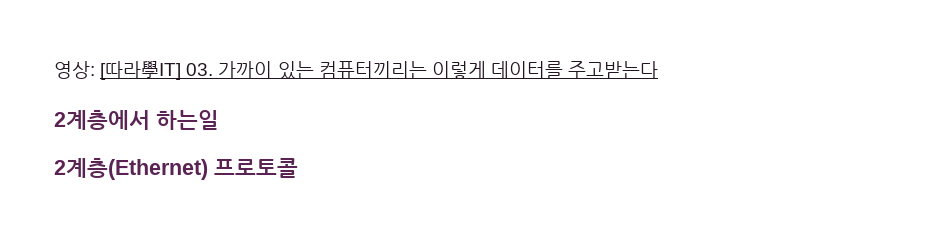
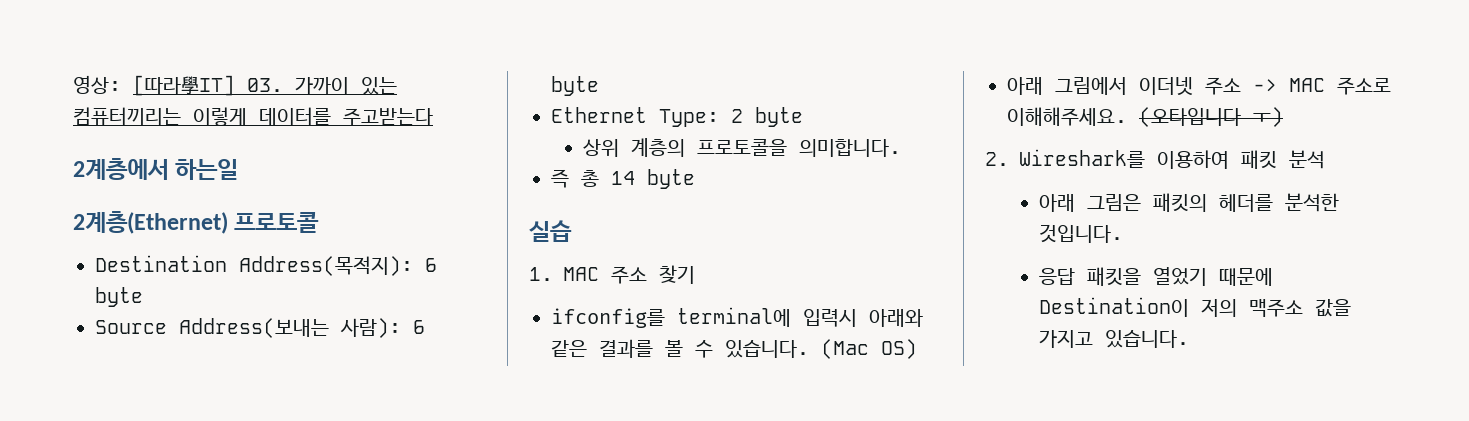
+ Destination Address(목적지): 6 byte
+ Source Address(보내는 사람): 6 byte
+ Ethernet Type: 2 byte
+ 상위 계층의 프로토콜을 의미합니다.
+ 즉 총 14 byte
+ 실습
+ 1. MAC 주소 찾기
+ ifconfig를 terminal에 입력시 아래와 같은 결과를 볼 수 있습니다. (Mac OS)
+ 아래 그림에서 이더넷 주소 -> MAC 주소로 이해해주세요. (오타입니다 ㅜ)
+ 2. Wireshark를 이용하여 패킷 분석
+ 아래 그림은 패킷의 헤더를 분석한 것입니다.
+ 응답 패킷을 열었기 때문에 Destination이 저의 맥주소 값을 가지고 있습니다.

